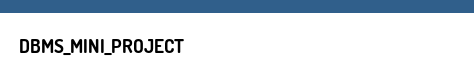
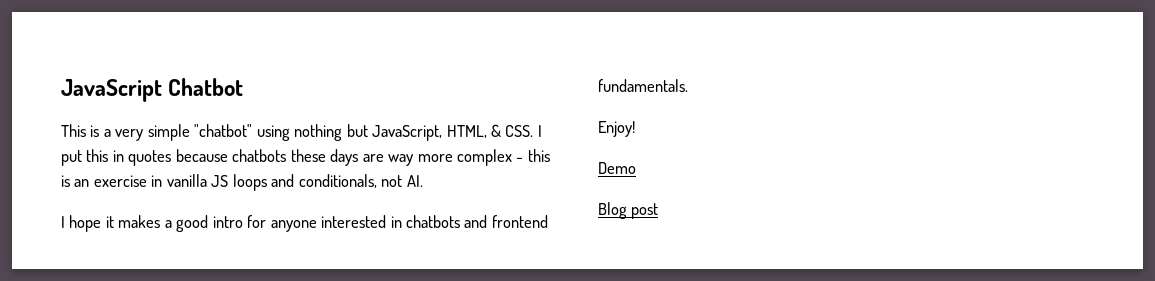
- DBMS_MINI_PROJECT
+ JavaScript Chatbot
+ This is a very simple "chatbot" using nothing but JavaScript, HTML, & CSS. I put this in quotes because chatbots these days are way more complex - this is an exercise in vanilla JS loops and conditionals, not AI.
+ I hope it makes a good intro for anyone interested in chatbots and frontend fundamentals.
+ Enjoy!
+ Demo
+ Blog post

